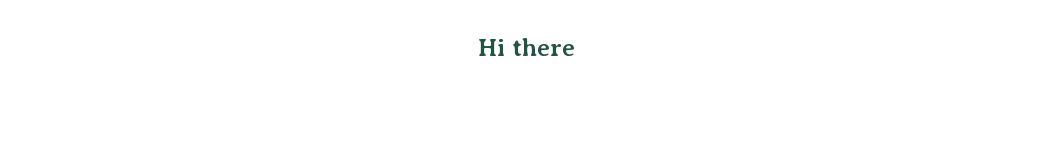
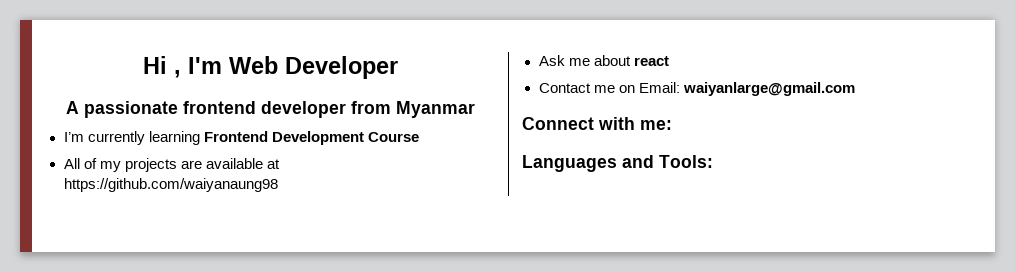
- Hi there
+ Hi , I'm Web Developer
+ A passionate frontend developer from Myanmar
+ I’m currently learning Frontend Development Course
+ All of my projects are available at https://github.com/waiyanaung98
+ Ask me about react
+ Contact me on Email: waiyanlarge@gmail.com
+ Connect with me:
+ Languages and Tools:

